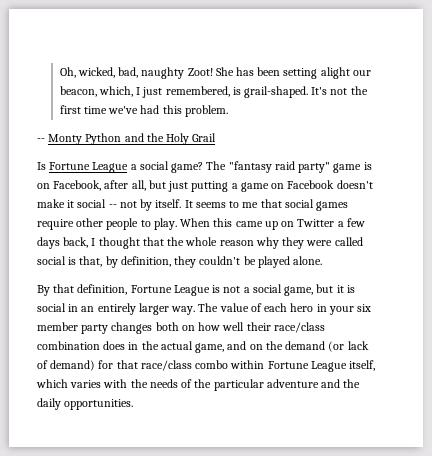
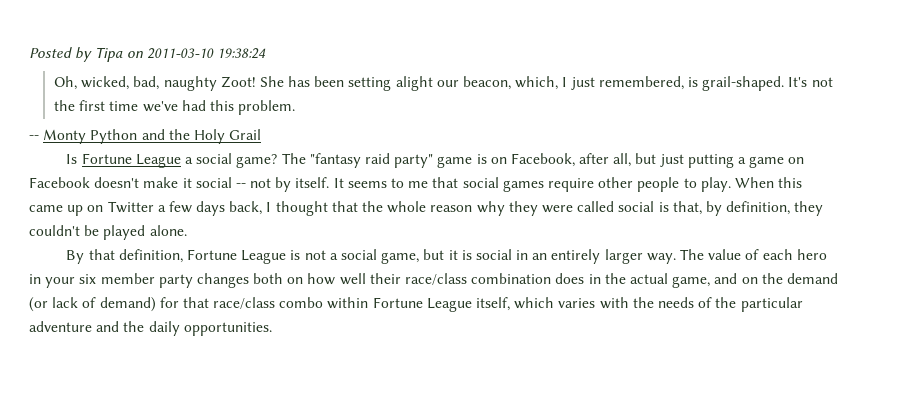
+ Posted by Tipa on 2011-03-10 19:38:24

